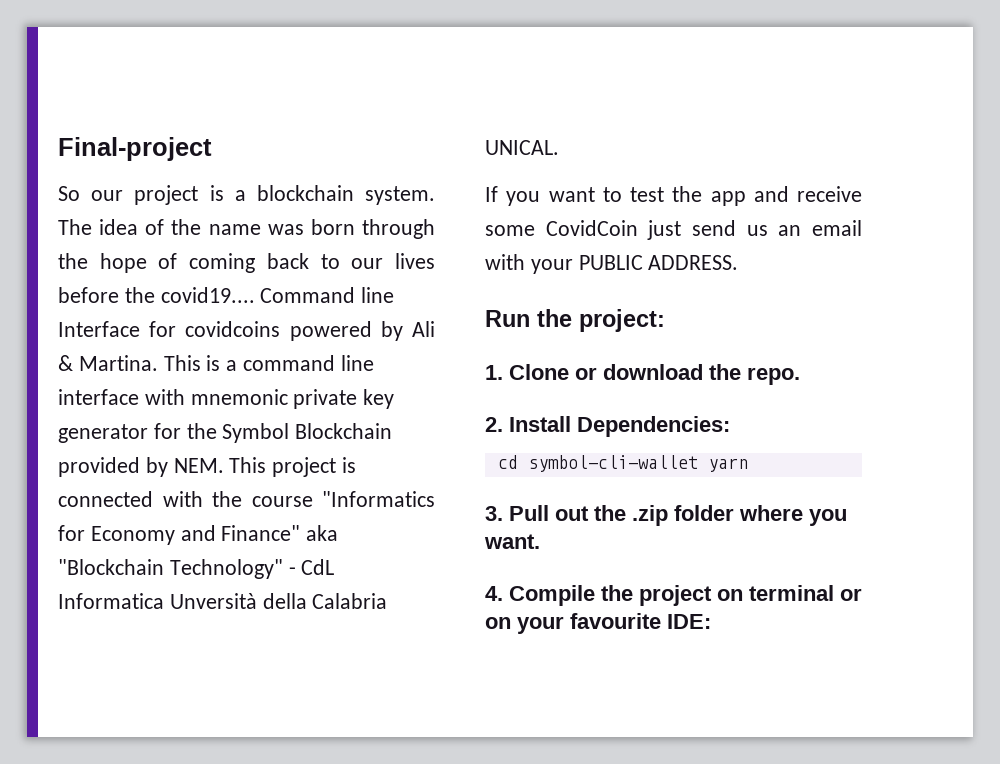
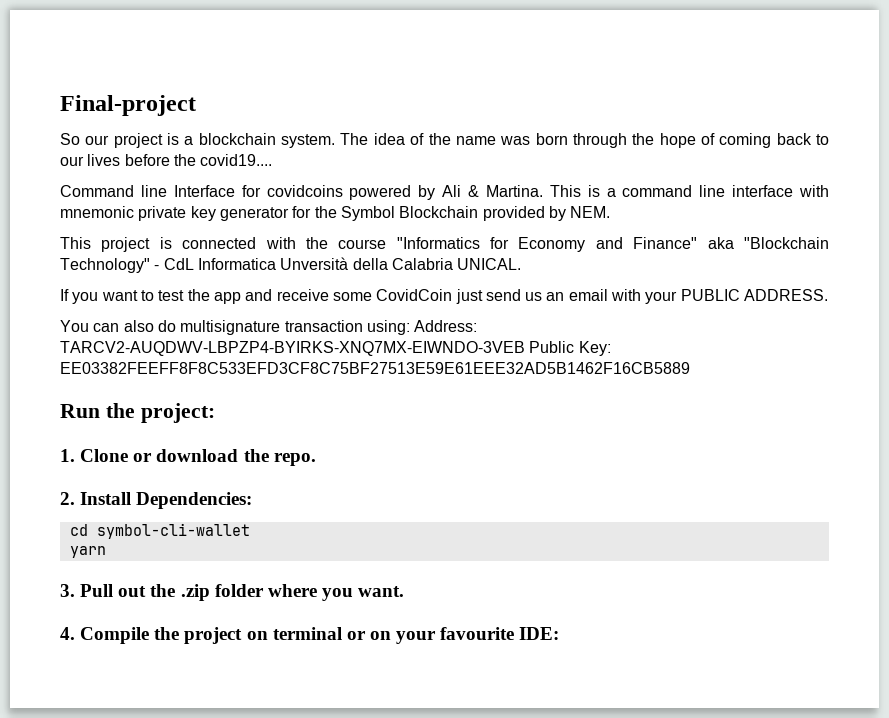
- The idea of the name was born through the hope of coming back to our lives before the covid19.... Command line Interface for covidcoins powered by Ali & Martina.
+ The idea of the name was born through the hope of coming back to our lives before the covid19....
+ Command line Interface for covidcoins powered by Ali & Martina.
- This is a command line interface with mnemonic private key generator for the Symbol Blockchain provided by NEM. This project is connected with the course "Informatics for Economy and Finance" aka "Blockchain Technology" - CdL Informatica Unversità della Calabria UNICAL.
+ This is a command line interface with mnemonic private key generator for the Symbol Blockchain provided by NEM.
+ This project is connected with the course "Informatics for Economy and Finance" aka "Blockchain Technology" - CdL Informatica Unversità della Calabria UNICAL.
+ You can also do multisignature transaction using: Address: TARCV2-AUQDWV-LBPZP4-BYIRKS-XNQ7MX-EIWNDO-3VEB Public Key: EE03382FEEFF8F8C533EFD3CF8C75BF27513E59E61EEE32AD5B1462F16CB5889
- cd symbol-cli-wallet yarn
+ cd symbol-cli-wallet
+ yarn

